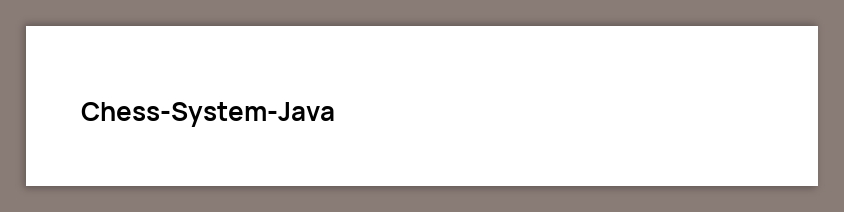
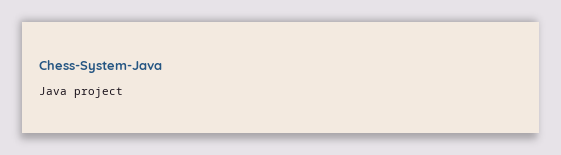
+ Java project

